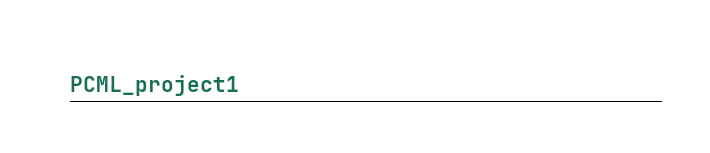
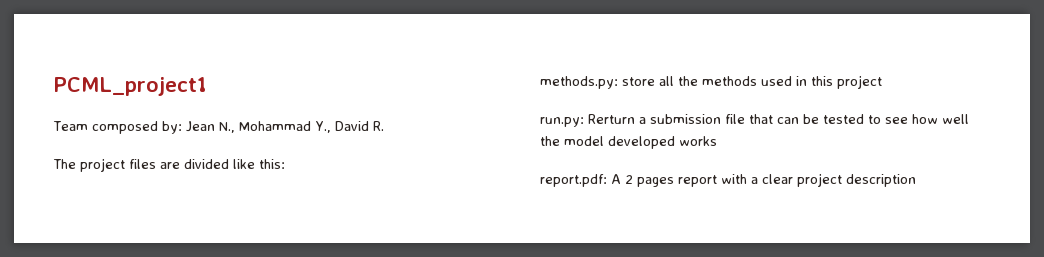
+ Team composed by: Jean N., Mohammad Y., David R.
+ The project files are divided like this:
+ methods.py: store all the methods used in this project
+ run.py: Rerturn a submission file that can be tested to see how well the model developed works
+ report.pdf: A 2 pages report with a clear project description

